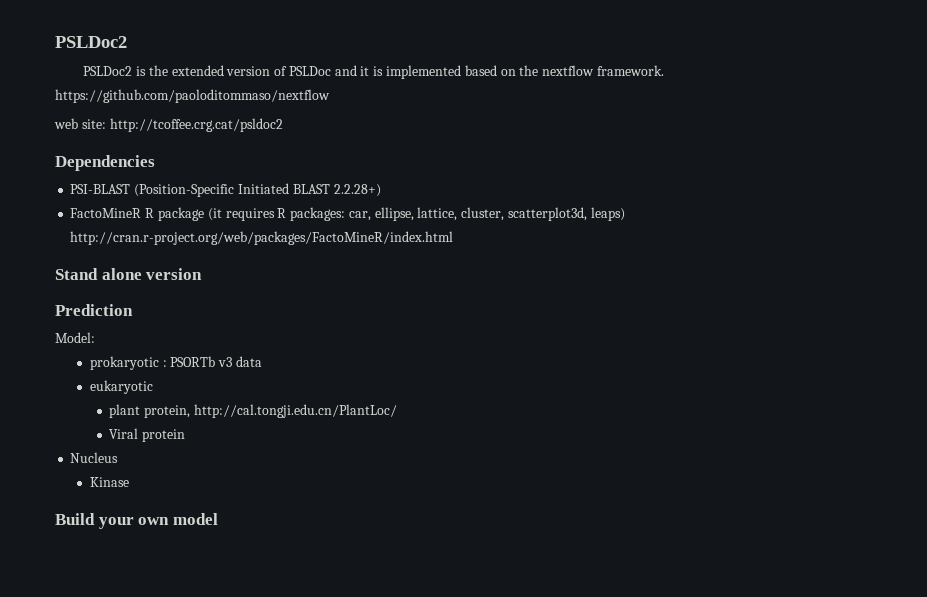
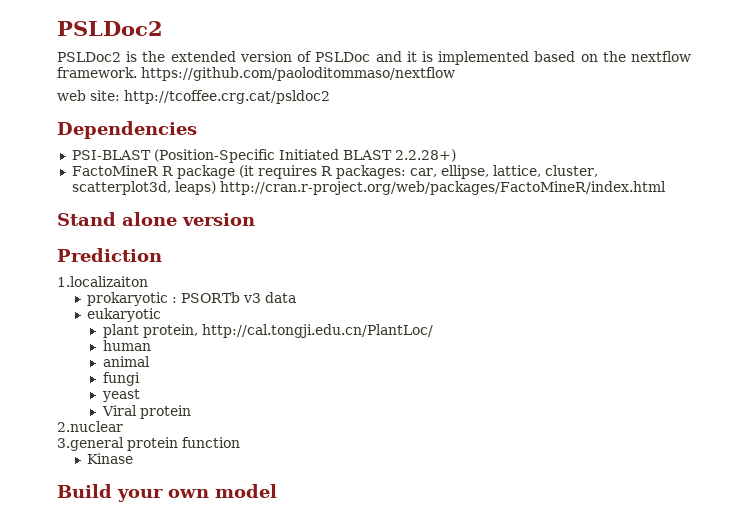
- Model:
+ 1.localizaiton
+ human
+ animal
+ fungi
+ yeast
  Viral protein
- Nucleus
+ 2.nuclear
+ 3.general protein function

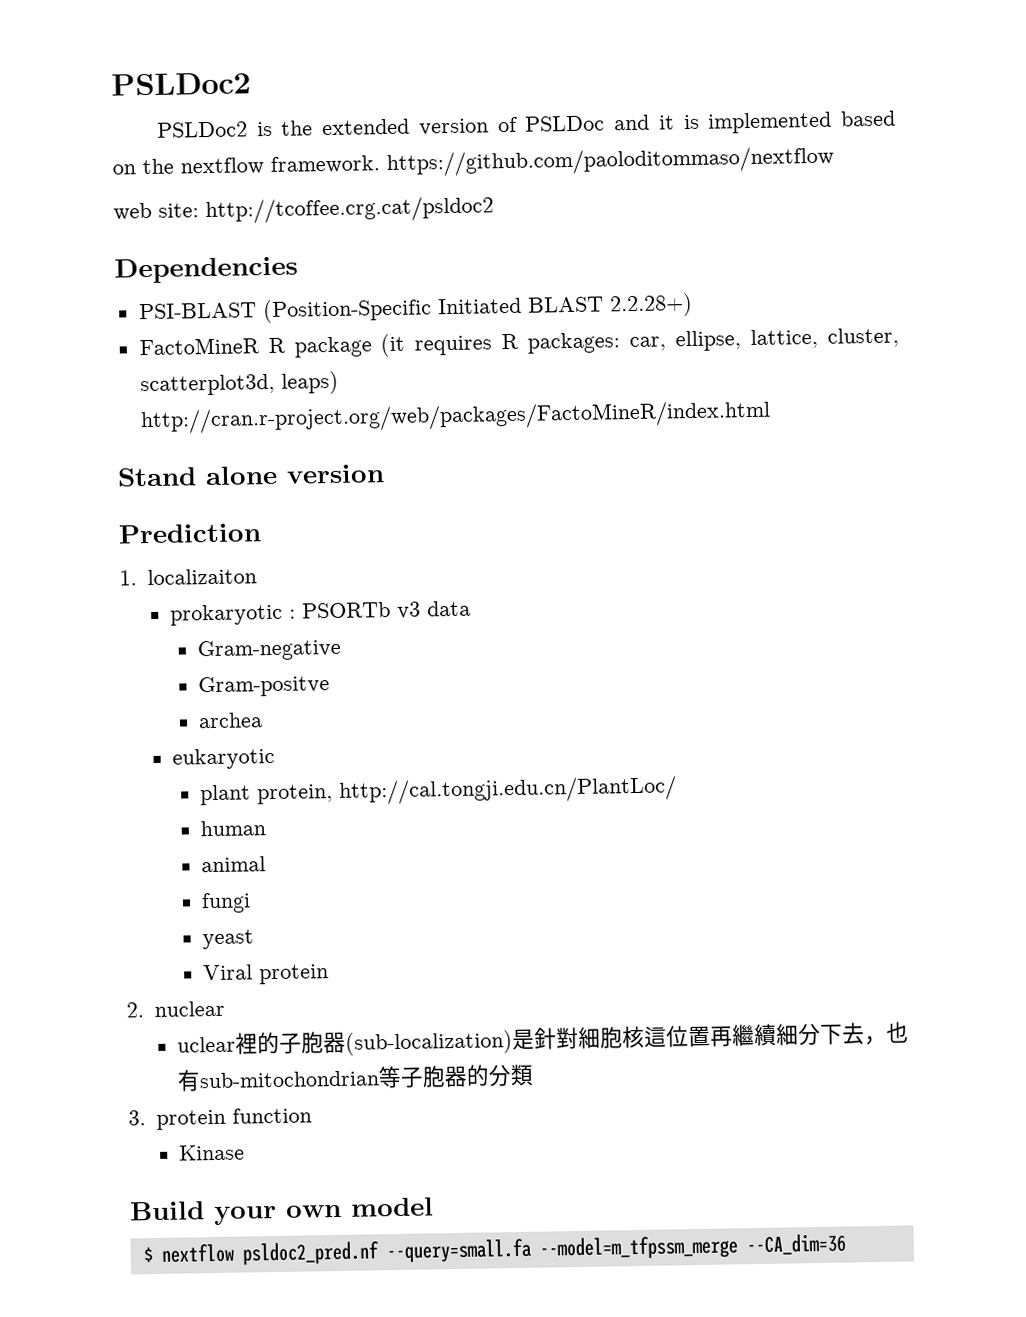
- 1.localizaiton
+ 1. localizaiton
+ Gram-negative
+ Gram-positve
+ archea
- 2.nuclear
- 3.general protein function
+ 2. nuclear
+ uclear裡的子胞器(sub-localization)是針對細胞核這位置再繼續細分下去，也有sub-mitochondrian等子胞器的分類
+ 3. protein function
+ $ nextflow psldoc2_pred.nf --query=small.fa --model=m_tfpssm_merge --CA_dim=36

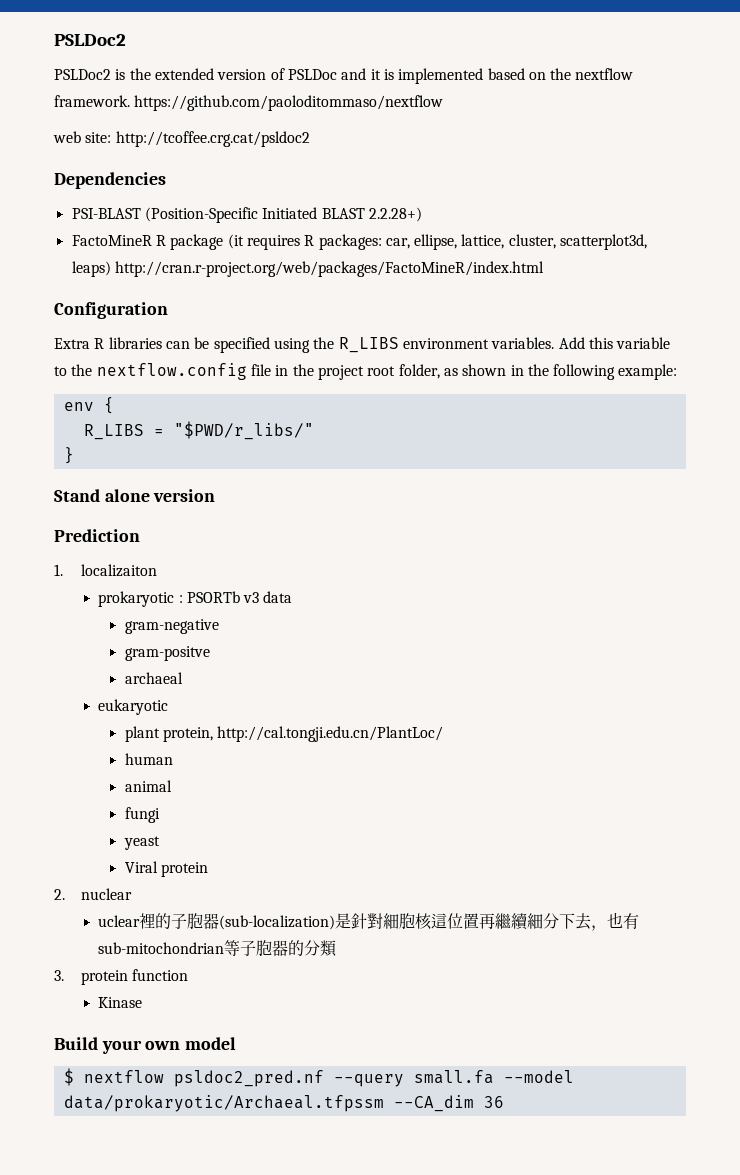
+ Configuration
+ Extra R libraries can be specified using the R_LIBS environment variables. Add this variable to the nextflow.config file in the project root folder, as shown in the following example:
+ env {
+ R_LIBS = "$PWD/r_libs/"
+ }
- Gram-negative
- Gram-positve
- archea
+ gram-negative
+ gram-positve
+ archaeal
- $ nextflow psldoc2_pred.nf --query=small.fa --model=m_tfpssm_merge --CA_dim=36
+ $ nextflow psldoc2_pred.nf --query small.fa --model data/prokaryotic/Archaeal.tfpssm --CA_dim 36

